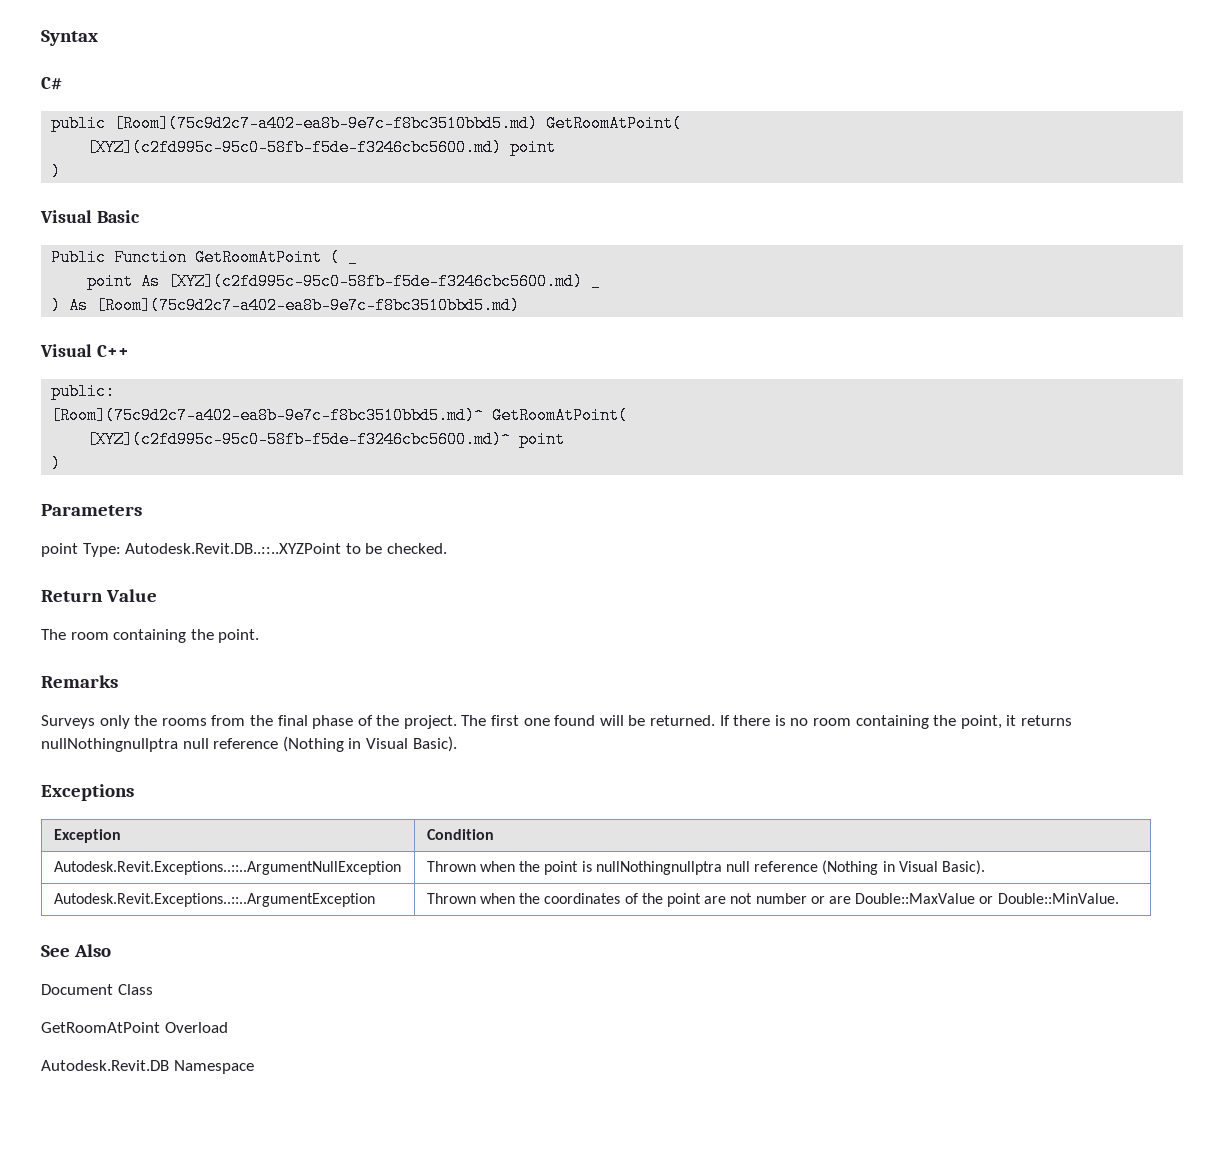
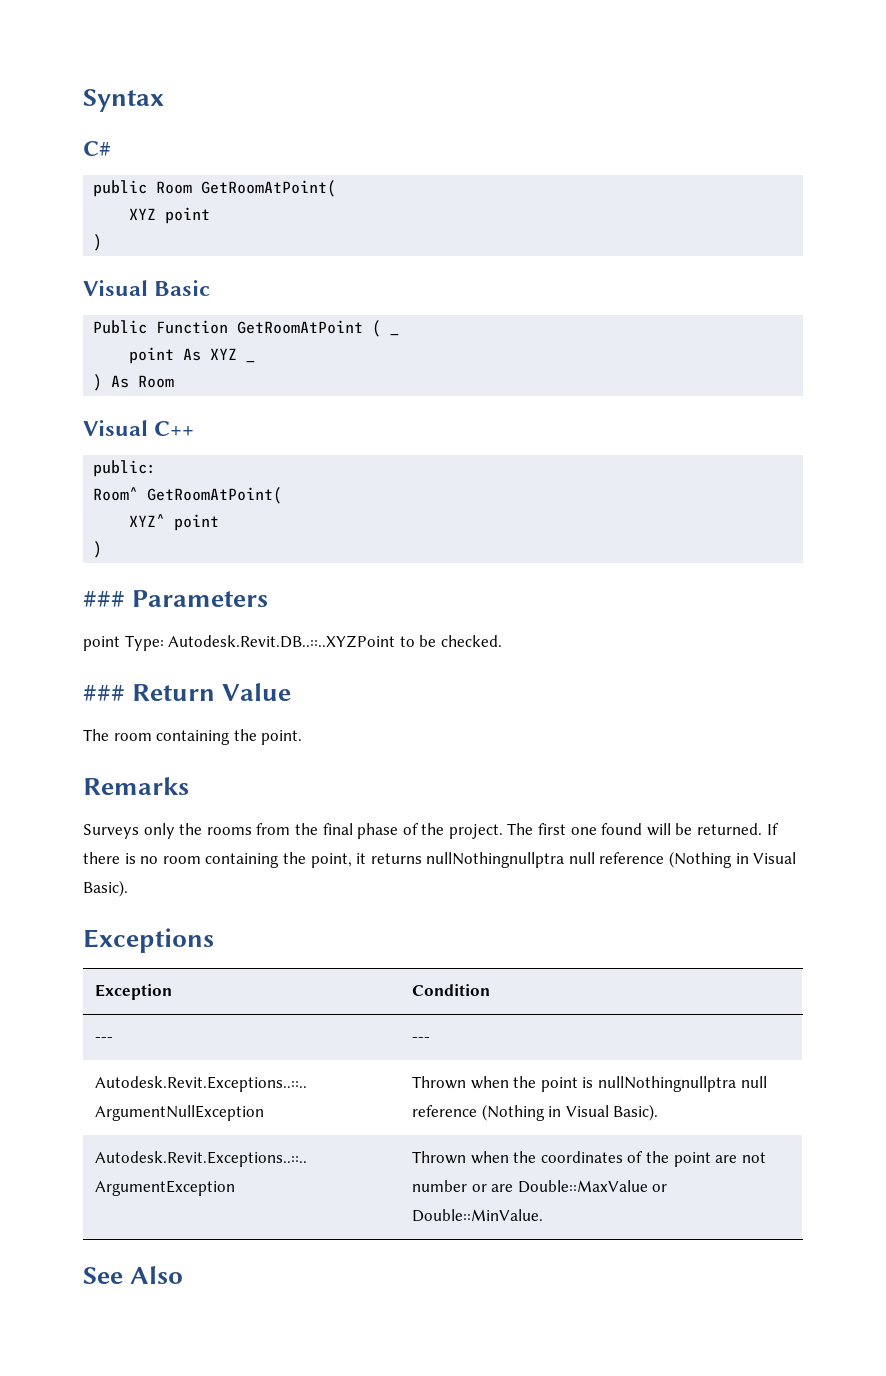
- public [Room](75c9d2c7-a402-ea8b-9e7c-f8bc3510bbd5.md) GetRoomAtPoint(
- [XYZ](c2fd995c-95c0-58fb-f5de-f3246cbc5600.md) point
+ public Room GetRoomAtPoint(
+ XYZ point
- point As [XYZ](c2fd995c-95c0-58fb-f5de-f3246cbc5600.md) _
+ point As XYZ _
- ) As [Room](75c9d2c7-a402-ea8b-9e7c-f8bc3510bbd5.md)
+ ) As Room
- [Room](75c9d2c7-a402-ea8b-9e7c-f8bc3510bbd5.md)^ GetRoomAtPoint(
- [XYZ](c2fd995c-95c0-58fb-f5de-f3246cbc5600.md)^ point
+ Room^ GetRoomAtPoint(
+ XYZ^ point
  )
- Parameters
+ ### Parameters
- Return Value
+ ### Return Value
+ --- | ---
- Document Class
- GetRoomAtPoint Overload
- Autodesk.Revit.DB Namespace

